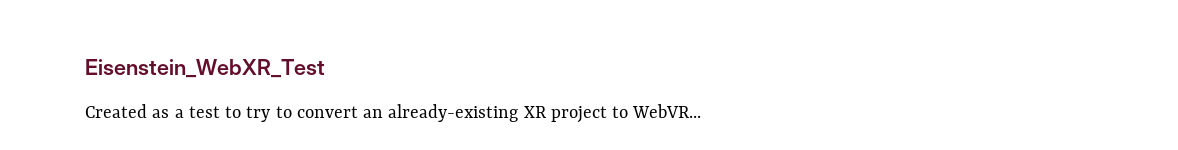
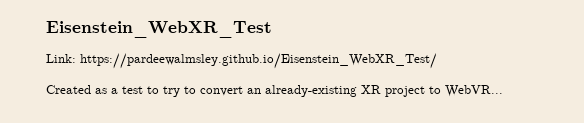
+ Link: https://pardeewalmsley.github.io/Eisenstein_WebXR_Test/

